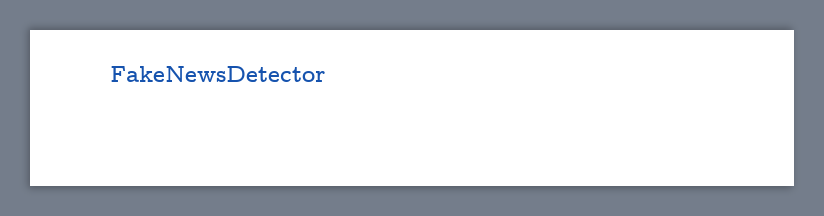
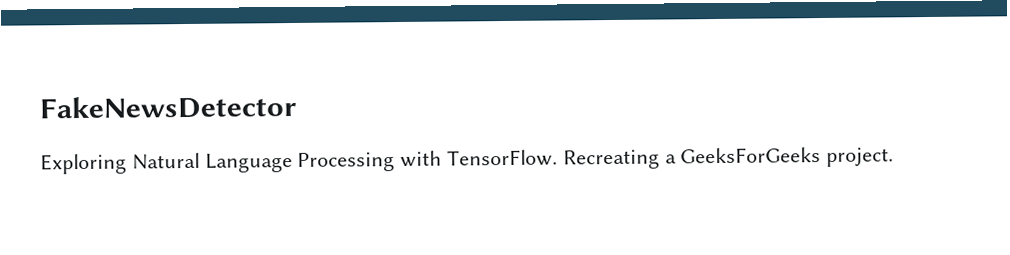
+ Exploring Natural Language Processing with TensorFlow. Recreating a GeeksForGeeks project.

